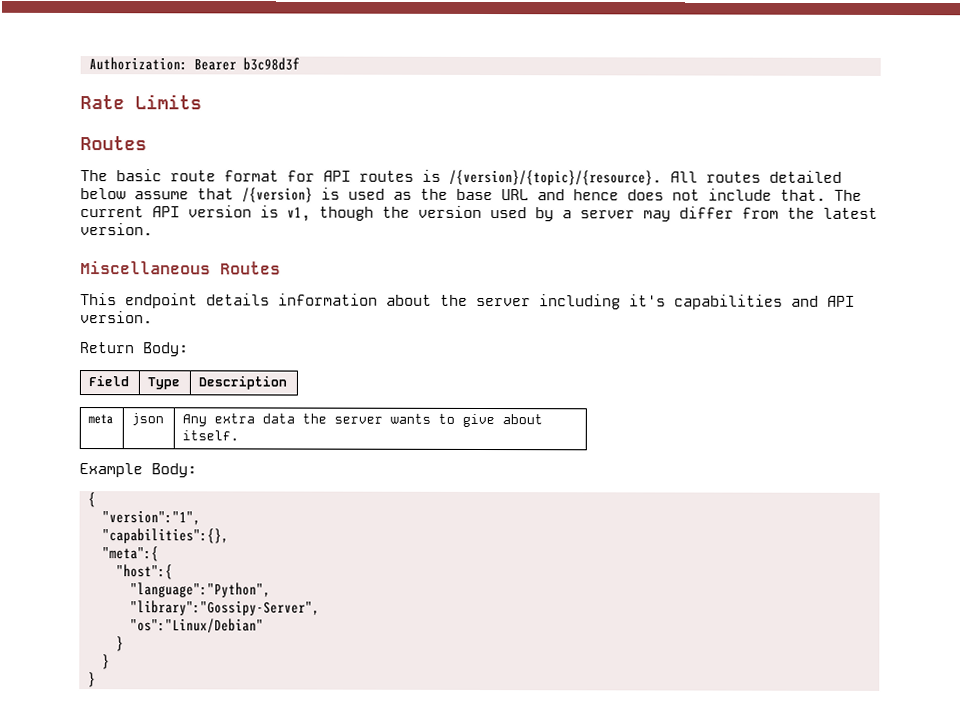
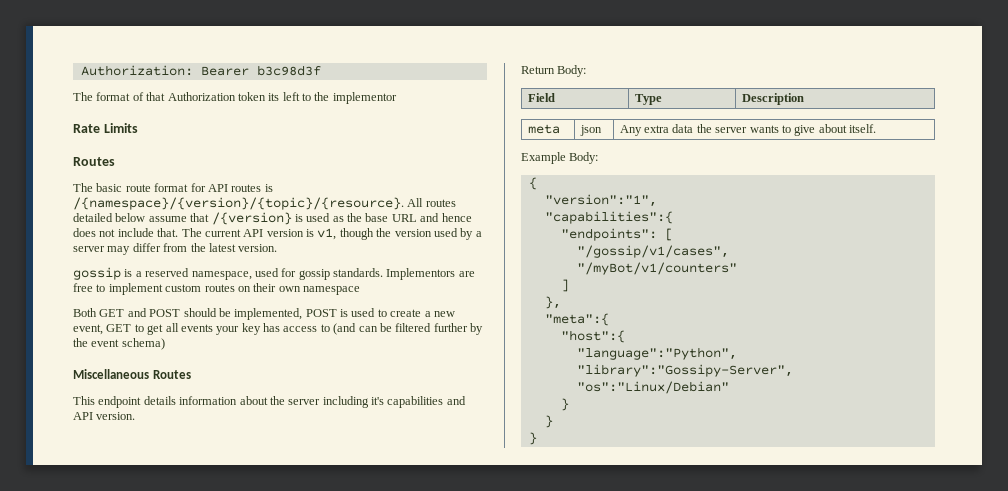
+ The format of that Authorization token its left to the implementor
- The basic route format for API routes is /{version}/{topic}/{resource}.
+ The basic route format for API routes is /{namespace}/{version}/{topic}/{resource}.
+ gossip is a reserved namespace, used for gossip standards. Implementors are free to implement custom routes on their own namespace
+ Both GET and POST should be implemented, POST is used to create a new event, GET to get all events your key has access to (and can be filtered further by the event schema)
- "capabilities":{},
+ "capabilities":{
+ "endpoints": [
+ "/gossip/v1/cases",
+ "/myBot/v1/counters"
+ ]
+ },

